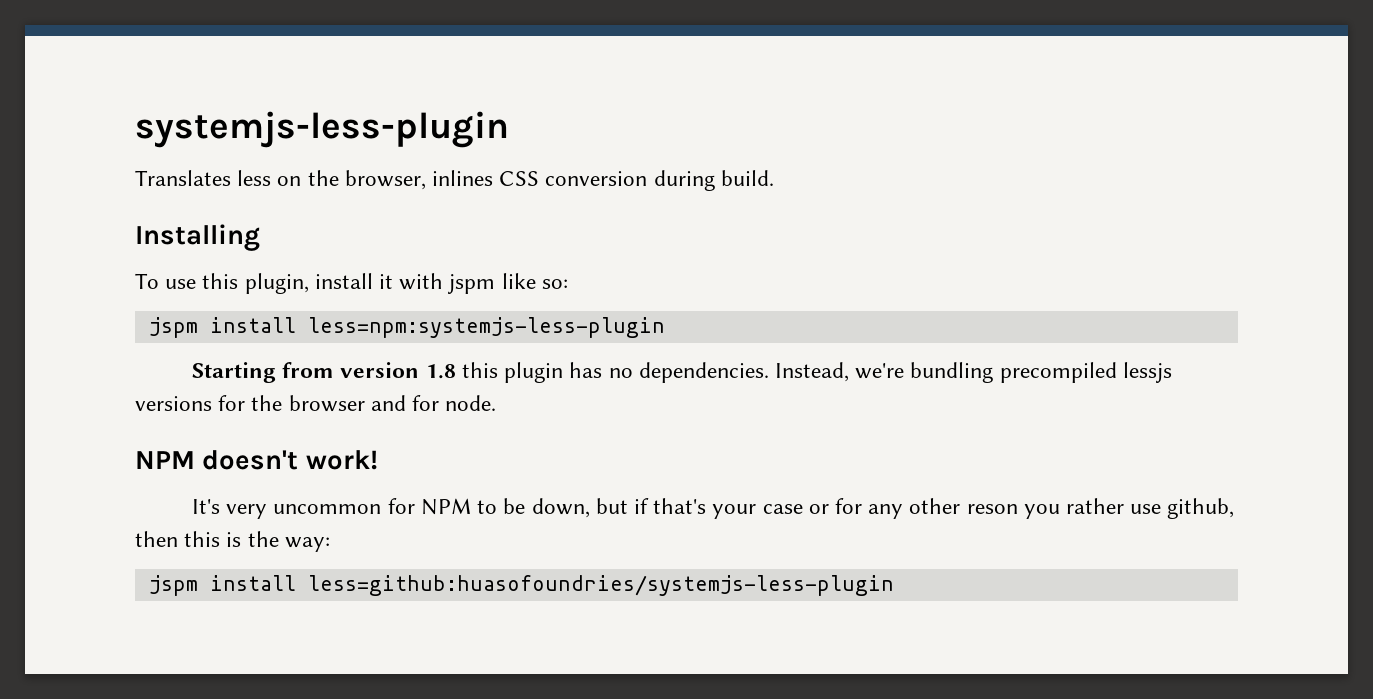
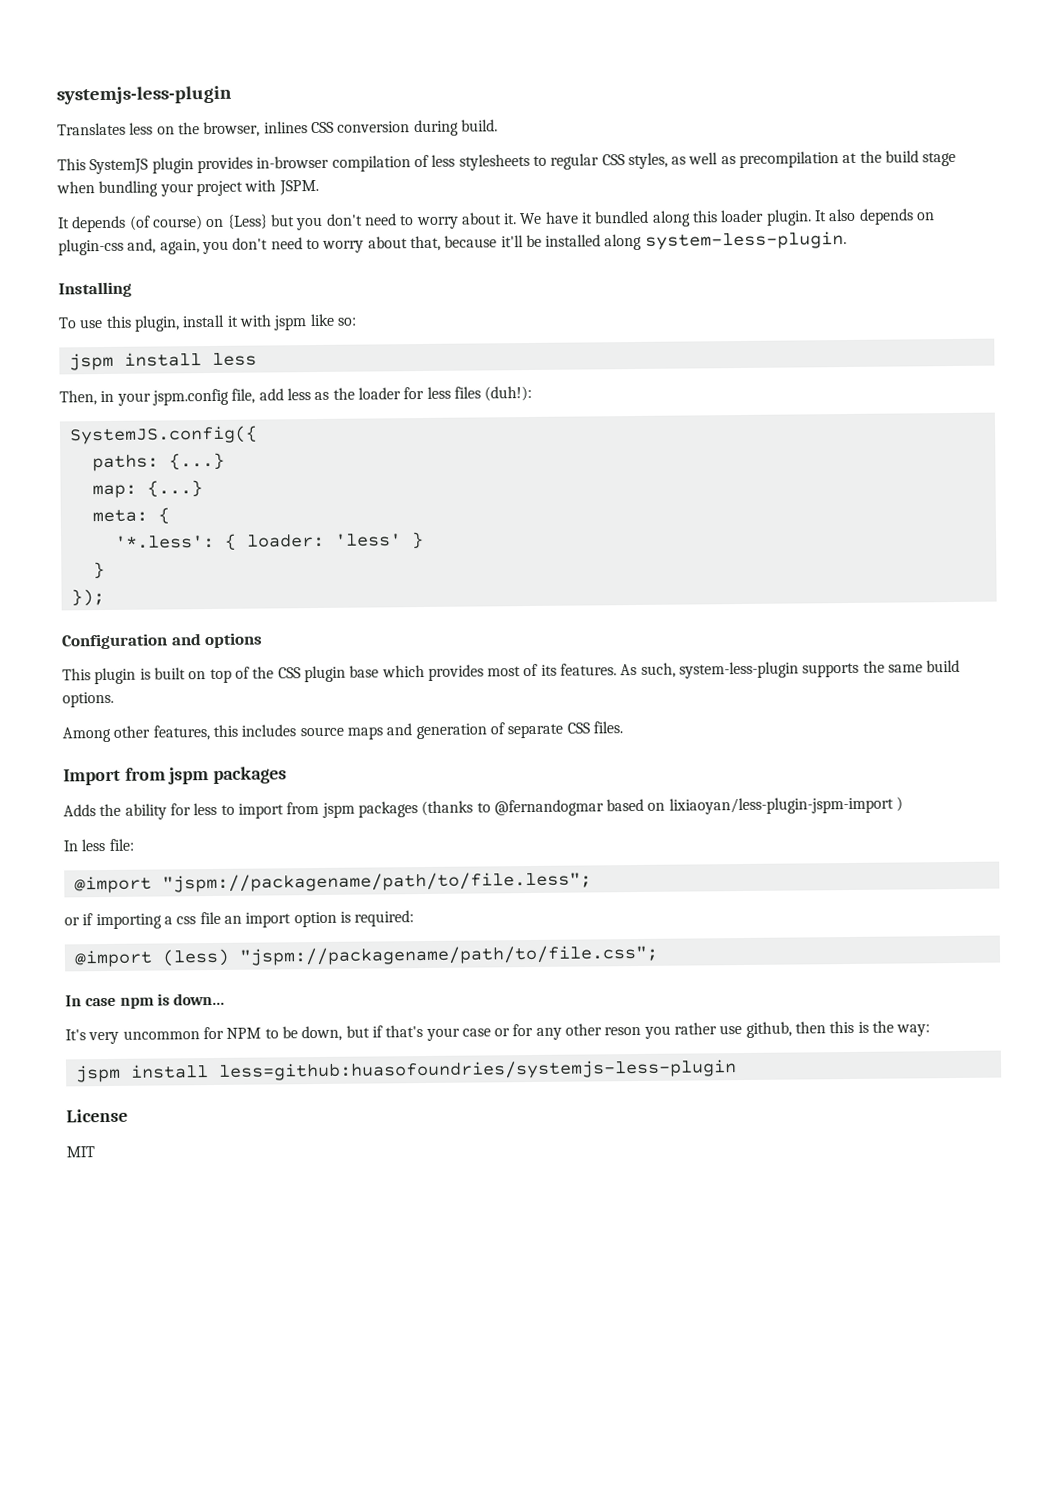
+ This SystemJS plugin provides in-browser compilation of less stylesheets to regular CSS styles, as well as precompilation at the build stage when bundling your project with JSPM.
+ It depends (of course) on {Less} but you don't need to worry about it. We have it bundled along this loader plugin. It also depends on plugin-css and, again, you don't need to worry about that, because it'll be installed along system-less-plugin.
- jspm install less=npm:systemjs-less-plugin
- Starting from version 1.8 this plugin has no dependencies. Instead, we're bundling precompiled lessjs versions for the browser and for node.
- NPM doesn't work!
+ jspm install less
+ Then, in your jspm.config file, add less as the loader for less files (duh!):
+ SystemJS.config({
+ paths: {...}
+ map: {...}
+ meta: {
+ '*.less': { loader: 'less' }
+ }
+ });
+ Configuration and options
+ This plugin is built on top of the CSS plugin base which provides most of its features. As such, system-less-plugin supports the same build options.
+ Among other features, this includes source maps and generation of separate CSS files.
+ Import from jspm packages
+ Adds the ability for less to import from jspm packages (thanks to @fernandogmar based on lixiaoyan/less-plugin-jspm-import )
+ In less file:
+ @import "jspm://packagename/path/to/file.less";
+ or if importing a css file an import option is required:
+ @import (less) "jspm://packagename/path/to/file.css";
+ In case npm is down...
+ License
+ MIT

